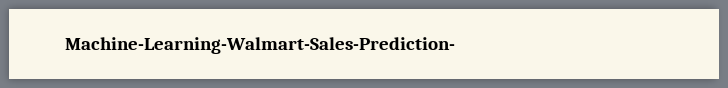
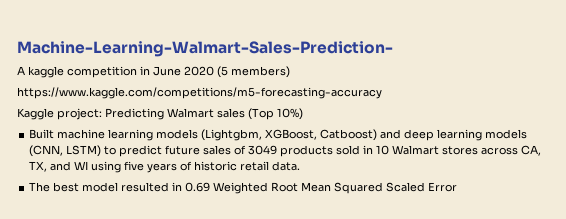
+ A kaggle competition in June 2020 (5 members)
+ https://www.kaggle.com/competitions/m5-forecasting-accuracy
+ Kaggle project: Predicting Walmart sales (Top 10%)
+ Built machine learning models (Lightgbm, XGBoost, Catboost) and deep learning models (CNN, LSTM) to predict future sales of 3049 products sold in 10 Walmart stores across CA, TX, and WI using five years of historic retail data.
+ The best model resulted in 0.69 Weighted Root Mean Squared Scaled Error

